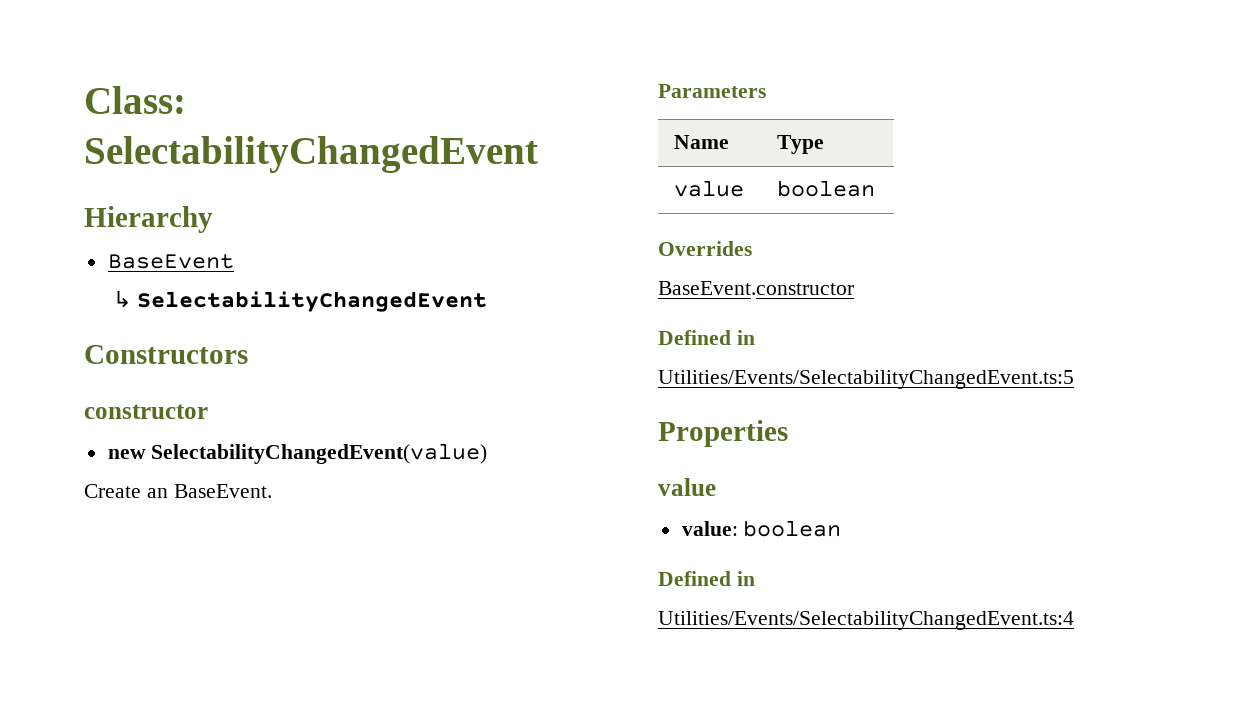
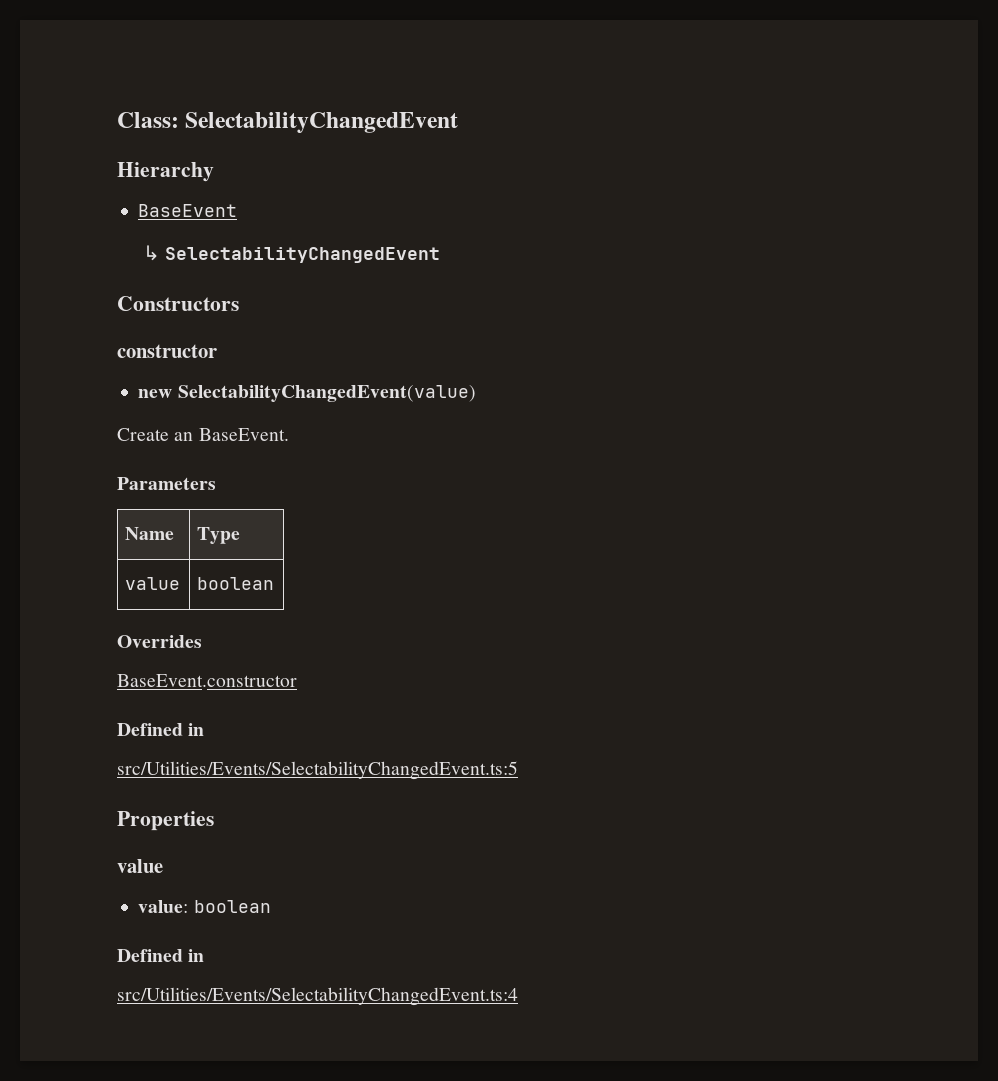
- Utilities/Events/SelectabilityChangedEvent.ts:5
+ src/Utilities/Events/SelectabilityChangedEvent.ts:5
- Utilities/Events/SelectabilityChangedEvent.ts:4
+ src/Utilities/Events/SelectabilityChangedEvent.ts:4

